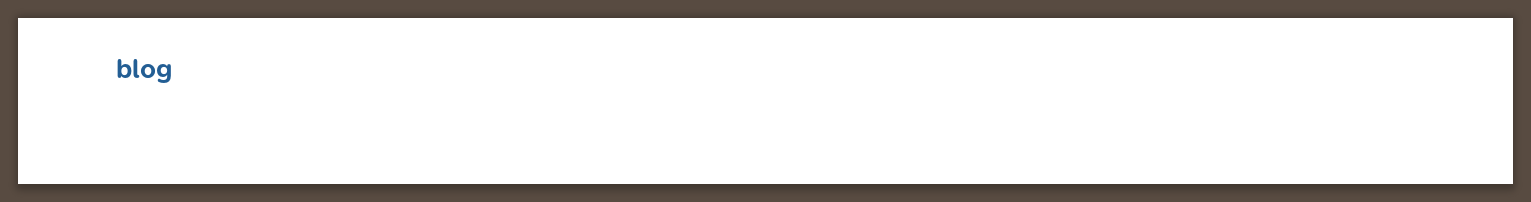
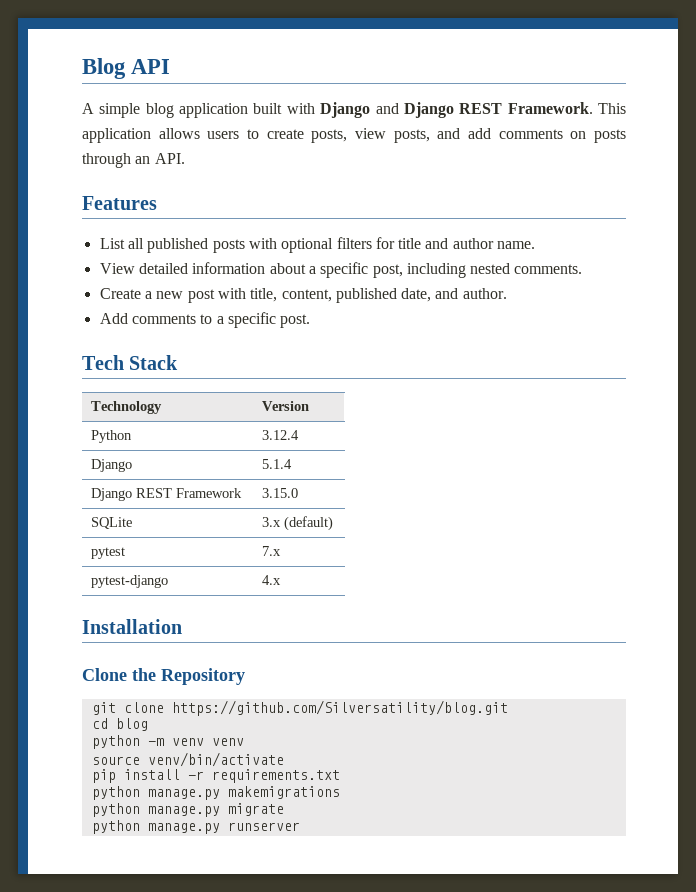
- blog
+ Blog API
+ A simple blog application built with Django and Django REST Framework. This application allows users to create posts, view posts, and add comments on posts through an API.
+ Features
+ List all published posts with optional filters for title and author name.
+ View detailed information about a specific post, including nested comments.
+ Create a new post with title, content, published date, and author.
+ Add comments to a specific post.
+ Tech Stack
+ Technology | Version
+ Python | 3.12.4
+ Django | 5.1.4
+ Django REST Framework | 3.15.0
+ SQLite | 3.x (default)
+ pytest | 7.x
+ pytest-django | 4.x
+ Installation
+ Clone the Repository
+ git clone https://github.com/Silversatility/blog.git
+ cd blog
+ python -m venv venv
+ source venv/bin/activate
+ pip install -r requirements.txt
+ python manage.py makemigrations
+ python manage.py migrate
+ python manage.py runserver

